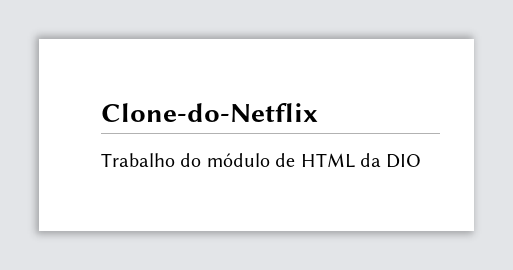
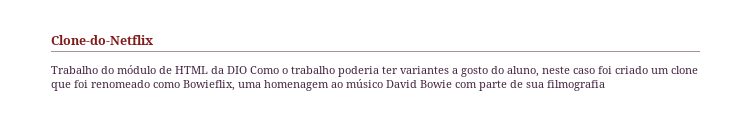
- Trabalho do módulo de HTML da DIO
+ Trabalho do módulo de HTML da DIO Como o trabalho poderia ter variantes a gosto do aluno, neste caso foi criado um clone que foi renomeado como Bowieflix, uma homenagem ao músico David Bowie com parte de sua filmografia

